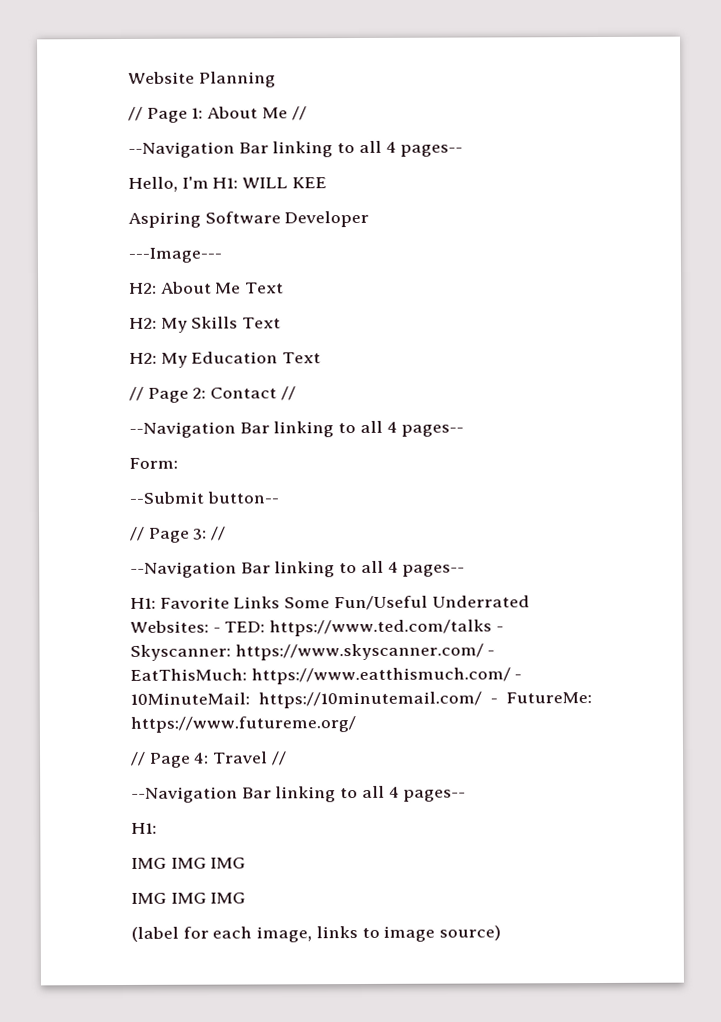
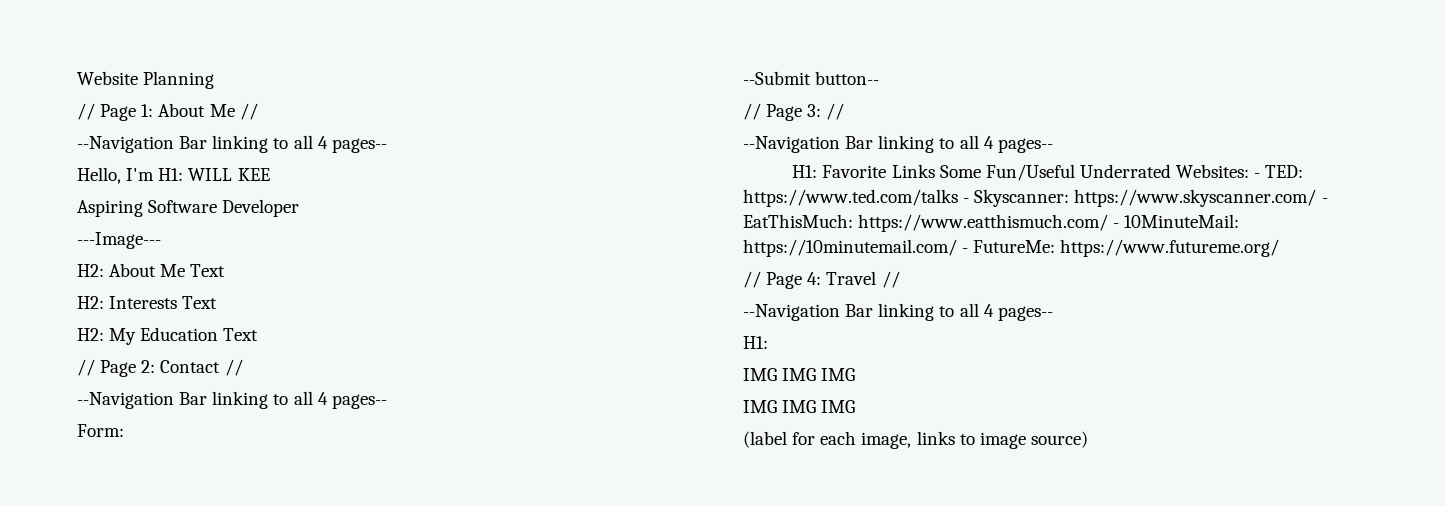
- H2: My Skills Text
+ H2: Interests Text

